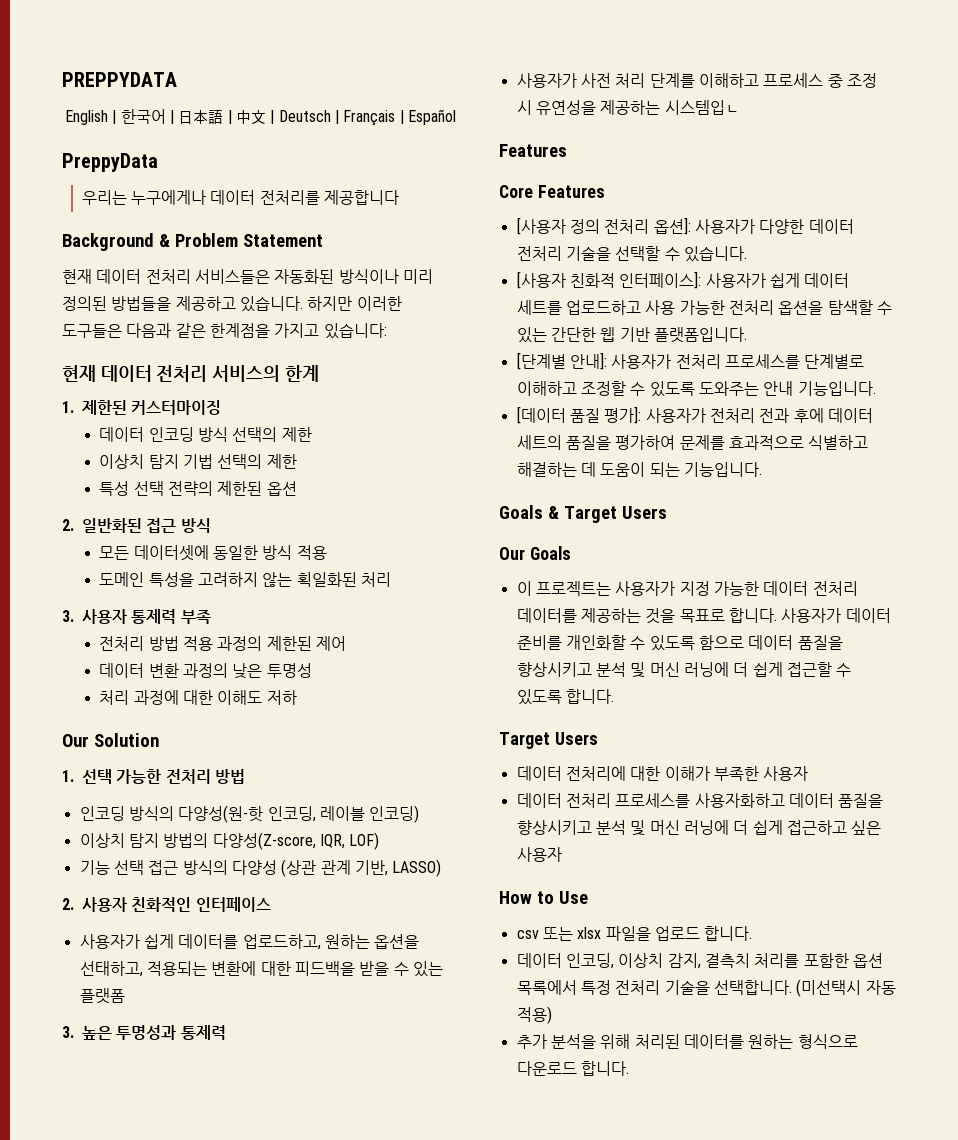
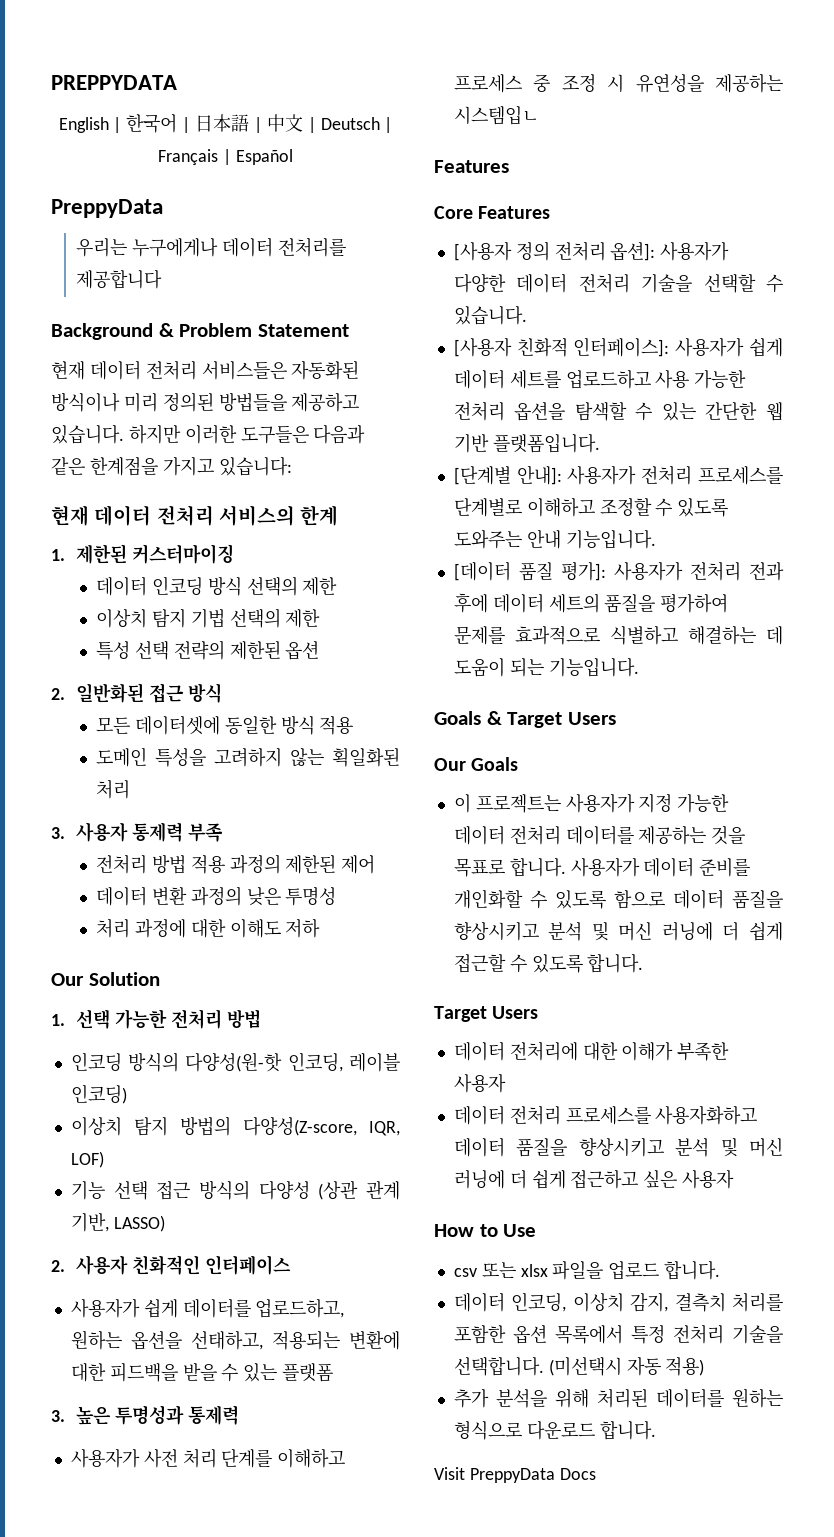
+ Visit PreppyData Docs

